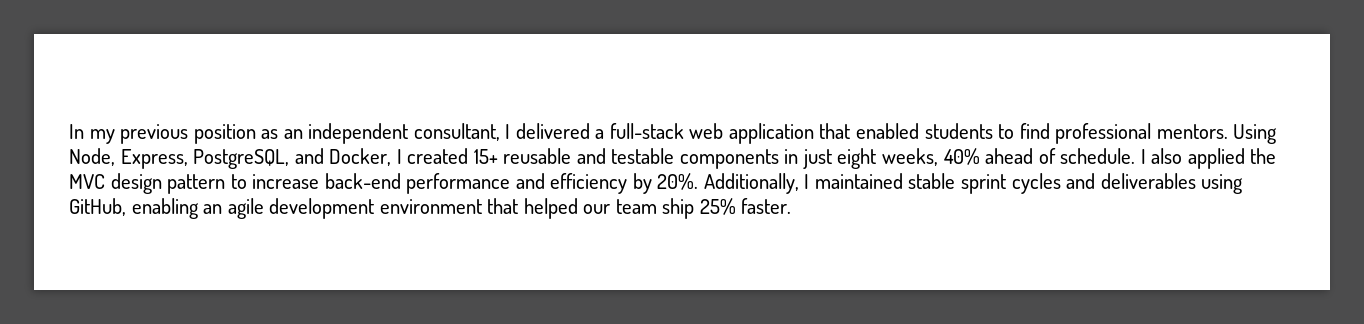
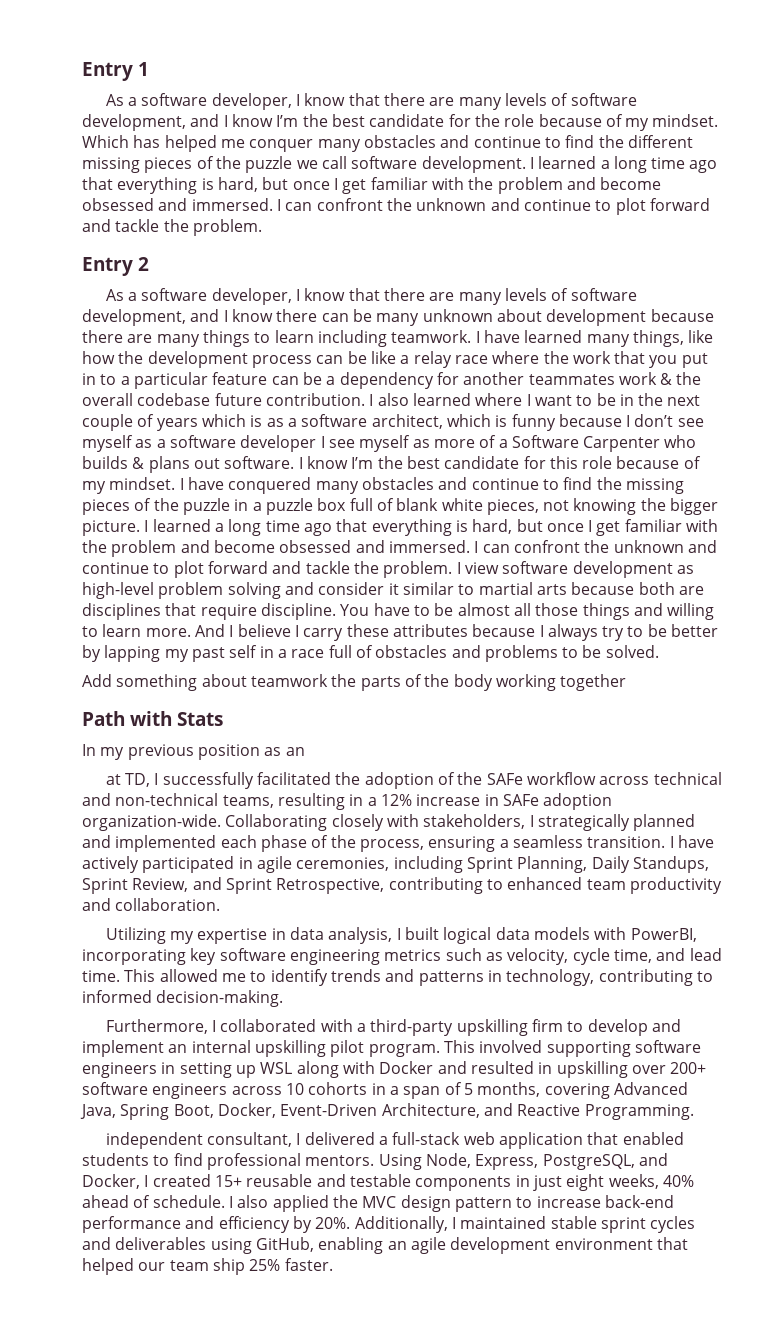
+ Entry 1
+ As a software developer, I know that there are many levels of software development, and I know I’m the best candidate for the role because of my mindset. Which has helped me conquer many obstacles and continue to find the different missing pieces of the puzzle we call software development. I learned a long time ago that everything is hard, but once I get familiar with the problem and become obsessed and immersed. I can confront the unknown and continue to plot forward and tackle the problem.
+ Entry 2
+ As a software developer, I know that there are many levels of software development, and I know there can be many unknown about development because there are many things to learn including teamwork. I have learned many things, like how the development process can be like a relay race where the work that you put in to a particular feature can be a dependency for another teammates work & the overall codebase future contribution. I also learned where I want to be in the next couple of years which is as a software architect, which is funny because I don’t see myself as a software developer I see myself as more of a Software Carpenter who builds & plans out software. I know I’m the best candidate for this role because of my mindset. I have conquered many obstacles and continue to find the missing pieces of the puzzle in a puzzle box full of blank white pieces, not knowing the bigger picture. I learned a long time ago that everything is hard, but once I get familiar with the problem and become obsessed and immersed. I can confront the unknown and continue to plot forward and tackle the problem. I view software development as high-level problem solving and consider it similar to martial arts because both are disciplines that require discipline. You have to be almost all those things and willing to learn more. And I believe I carry these attributes because I always try to be better by lapping my past self in a race full of obstacles and problems to be solved.
+ Add something about teamwork the parts of the body working together
+ Path with Stats
- In my previous position as an independent consultant, I delivered a full-stack web application that enabled students to find professional mentors.
+ In my previous position as an
+ at TD, I successfully facilitated the adoption of the SAFe workflow across technical and non-technical teams, resulting in a 12% increase in SAFe adoption organization-wide. Collaborating closely with stakeholders, I strategically planned and implemented each phase of the process, ensuring a seamless transition. I have actively participated in agile ceremonies, including Sprint Planning, Daily Standups, Sprint Review, and Sprint Retrospective, contributing to enhanced team productivity and collaboration.
+ Utilizing my expertise in data analysis, I built logical data models with PowerBI, incorporating key software engineering metrics such as velocity, cycle time, and lead time. This allowed me to identify trends and patterns in technology, contributing to informed decision-making.
+ Furthermore, I collaborated with a third-party upskilling firm to develop and implement an internal upskilling pilot program. This involved supporting software engineers in setting up WSL along with Docker and resulted in upskilling over 200+ software engineers across 10 cohorts in a span of 5 months, covering Advanced Java, Spring Boot, Docker, Event-Driven Architecture, and Reactive Programming.
+ independent consultant, I delivered a full-stack web application that enabled students to find professional mentors.

